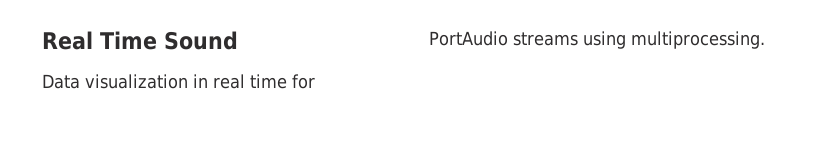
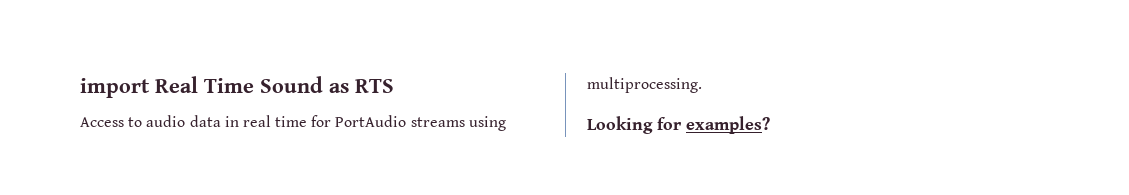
- Real Time Sound
- Data visualization in real time for PortAudio streams using multiprocessing.
+ import Real Time Sound as RTS
+ Access to audio data in real time for PortAudio streams using multiprocessing.
+ Looking for examples?

